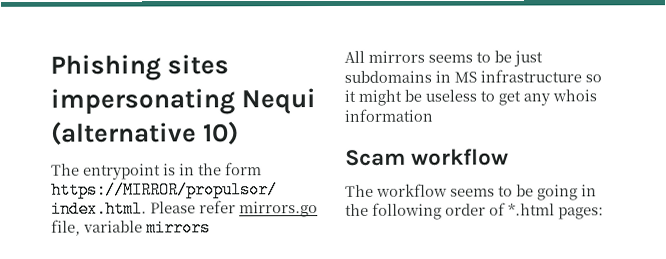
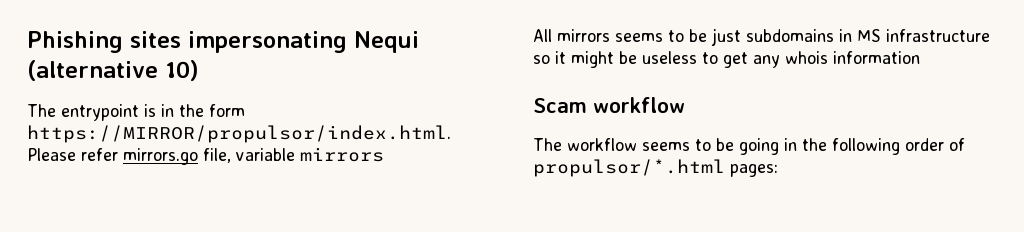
- The workflow seems to be going in the following order of *.html pages:
+ The workflow seems to be going in the following order of propulsor/*.html pages:

